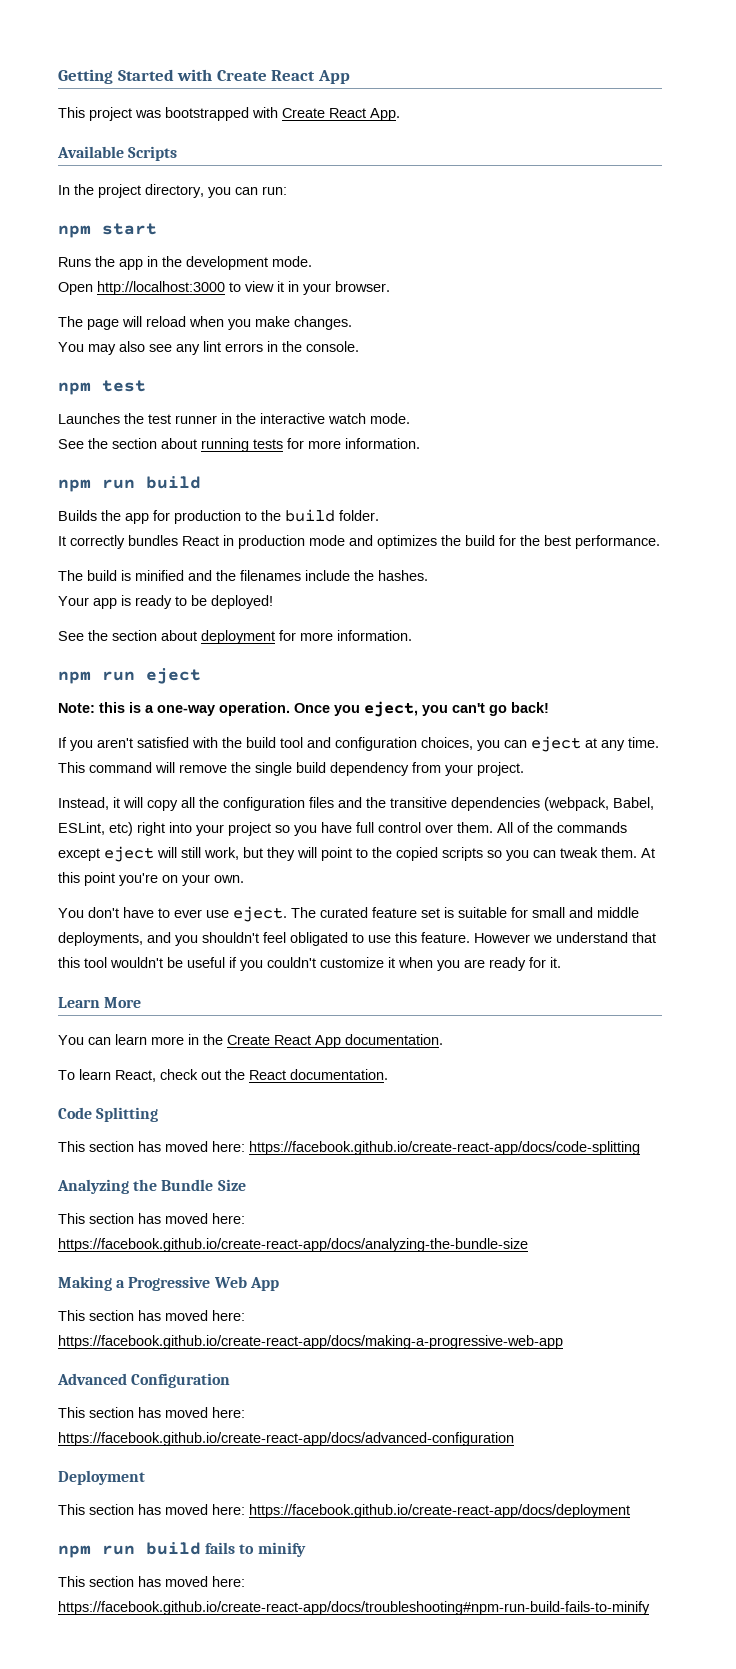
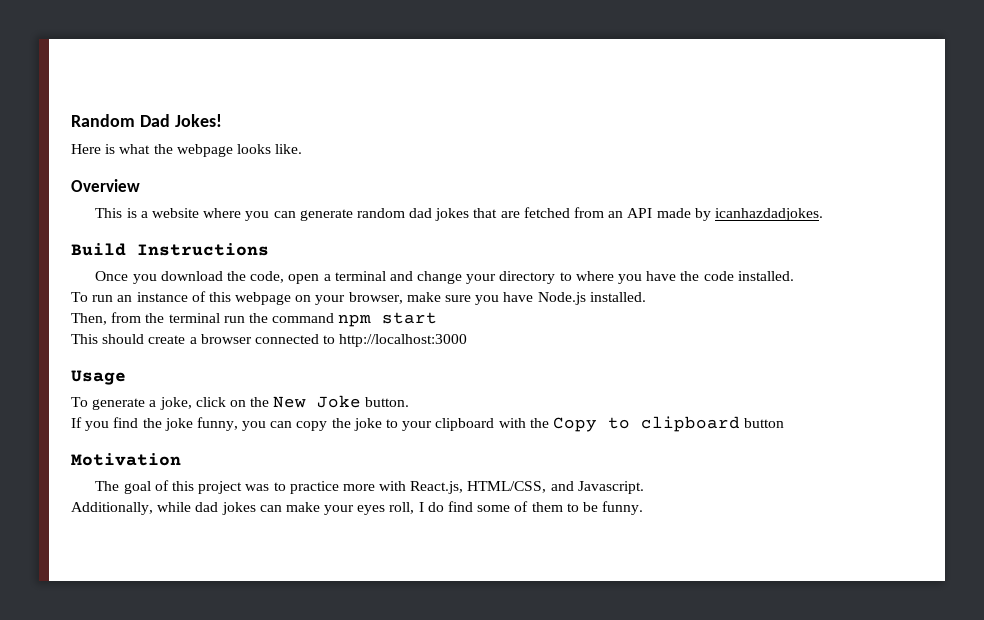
- Getting Started with Create React App
- This project was bootstrapped with Create React App.
- Available Scripts
- In the project directory, you can run:
- npm start
- Runs the app in the development mode.
- Open http://localhost:3000 to view it in your browser.
- The page will reload when you make changes.
- You may also see any lint errors in the console.
- npm test
- Launches the test runner in the interactive watch mode.
- See the section about running tests for more information.
- npm run build
- Builds the app for production to the build folder.
- It correctly bundles React in production mode and optimizes the build for the best performance.
- The build is minified and the filenames include the hashes.
- Your app is ready to be deployed!
- See the section about deployment for more information.
- npm run eject
- Note: this is a one-way operation. Once you eject, you can't go back!
- If you aren't satisfied with the build tool and configuration choices, you can eject at any time. This command will remove the single build dependency from your project.
- Instead, it will copy all the configuration files and the transitive dependencies (webpack, Babel, ESLint, etc) right into your project so you have full control over them. All of the commands except eject will still work, but they will point to the copied scripts so you can tweak them. At this point you're on your own.
- You don't have to ever use eject. The curated feature set is suitable for small and middle deployments, and you shouldn't feel obligated to use this feature. However we understand that this tool wouldn't be useful if you couldn't customize it when you are ready for it.
- Learn More
- You can learn more in the Create React App documentation.
- To learn React, check out the React documentation.
- Code Splitting
- This section has moved here: https://facebook.github.io/create-react-app/docs/code-splitting
- Analyzing the Bundle Size
- This section has moved here: https://facebook.github.io/create-react-app/docs/analyzing-the-bundle-size
- Making a Progressive Web App
- This section has moved here: https://facebook.github.io/create-react-app/docs/making-a-progressive-web-app
- Advanced Configuration
- This section has moved here: https://facebook.github.io/create-react-app/docs/advanced-configuration
- Deployment
- This section has moved here: https://facebook.github.io/create-react-app/docs/deployment
- npm run build fails to minify
- This section has moved here: https://facebook.github.io/create-react-app/docs/troubleshooting#npm-run-build-fails-to-minify
+ Random Dad Jokes!
+ Here is what the webpage looks like.
+ Overview
+ This is a website where you can generate random dad jokes that are fetched from an API made by icanhazdadjokes.
+ Build Instructions
+ Once you download the code, open a terminal and change your directory to where you have the code installed.
+ To run an instance of this webpage on your browser, make sure you have Node.js installed.
+ Then, from the terminal run the command npm start
+ This should create a browser connected to http://localhost:3000
+ Usage
+ To generate a joke, click on the New Joke button.
+ If you find the joke funny, you can copy the joke to your clipboard with the Copy to clipboard button
+ Motivation
+ The goal of this project was to practice more with React.js, HTML/CSS, and Javascript.
+ Additionally, while dad jokes can make your eyes roll, I do find some of them to be funny.

